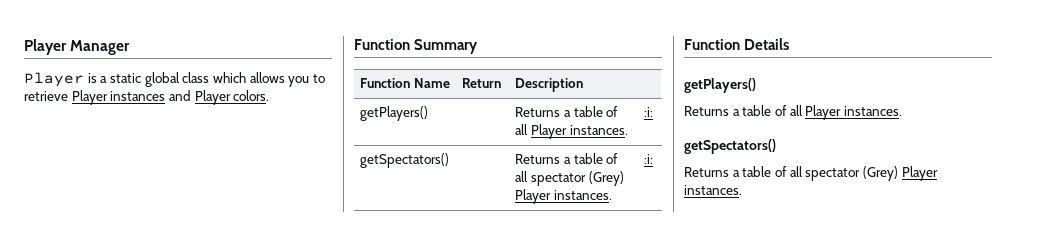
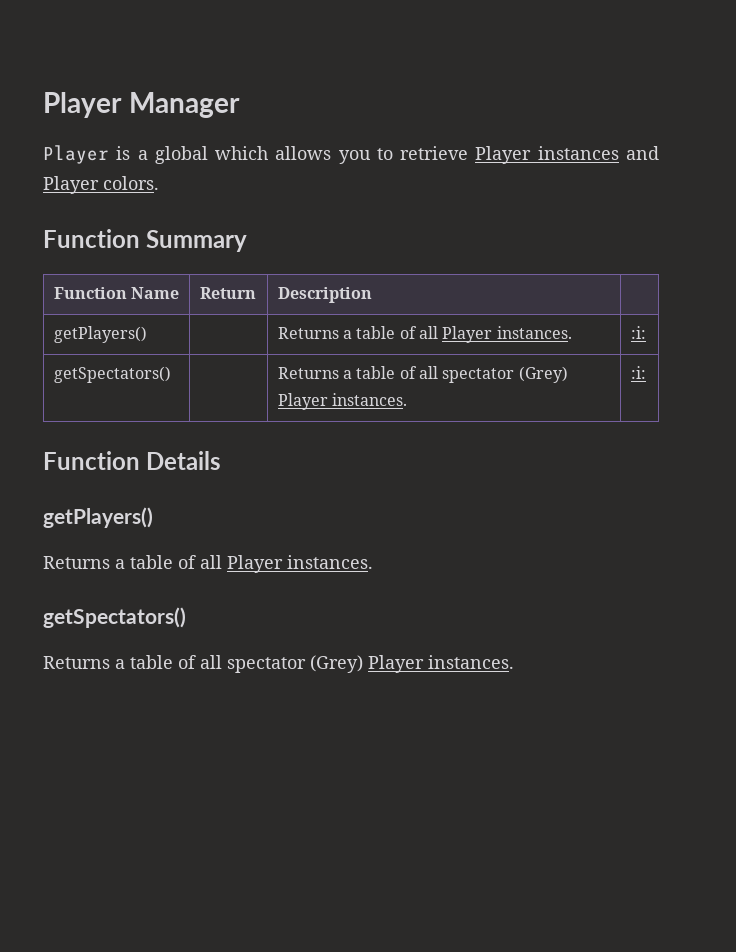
- Player is a static global class which allows you to retrieve Player instances and Player colors.
+ Player is a global which allows you to retrieve Player instances and Player colors.

